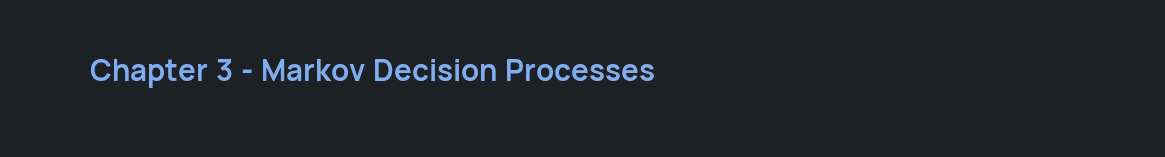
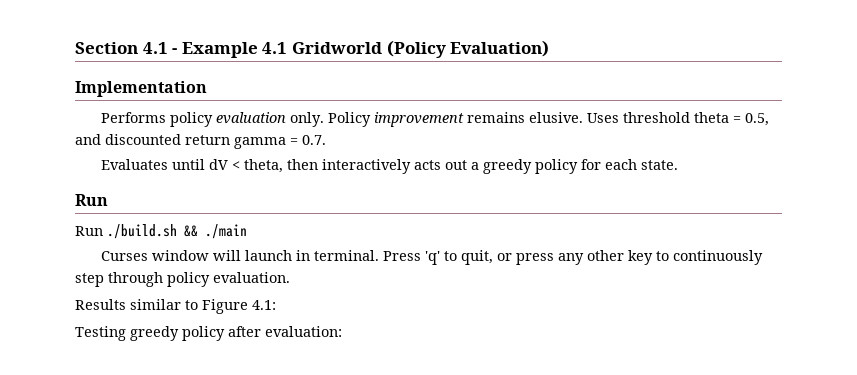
- Chapter 3 - Markov Decision Processes
+ Section 4.1 - Example 4.1 Gridworld (Policy Evaluation)
+ Implementation
+ Performs policy evaluation only. Policy improvement remains elusive. Uses threshold theta = 0.5, and discounted return gamma = 0.7.
+ Evaluates until dV < theta, then interactively acts out a greedy policy for each state.
+ Run
+ Run ./build.sh && ./main
+ Curses window will launch in terminal. Press 'q' to quit, or press any other key to continuously step through policy evaluation.
+ Results similar to Figure 4.1:
+ Testing greedy policy after evaluation:

